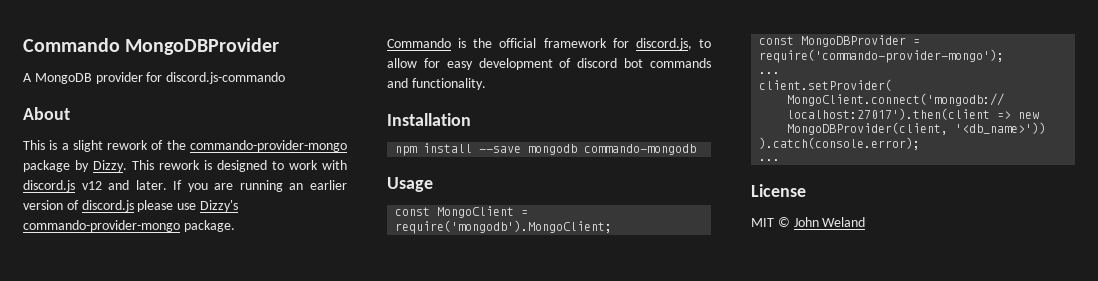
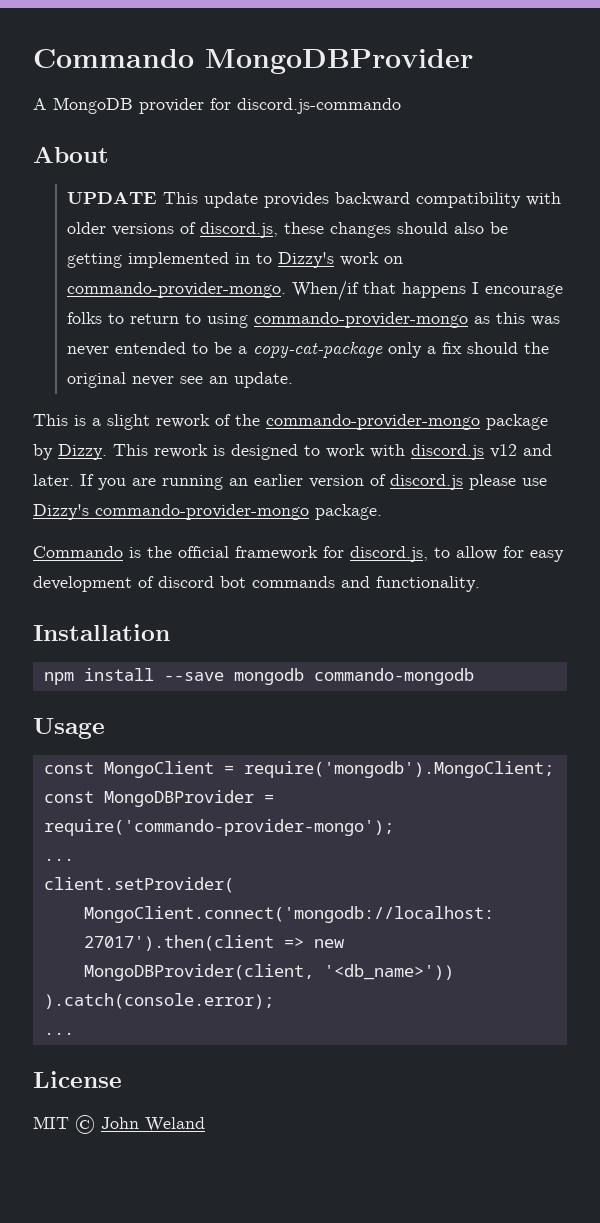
+ UPDATE This update provides backward compatibility with older versions of discord.js, these changes should also be getting implemented in to Dizzy's work on commando-provider-mongo. When/if that happens I encourage folks to return to using commando-provider-mongo as this was never entended to be a copy-cat-package only a fix should the original never see an update.

